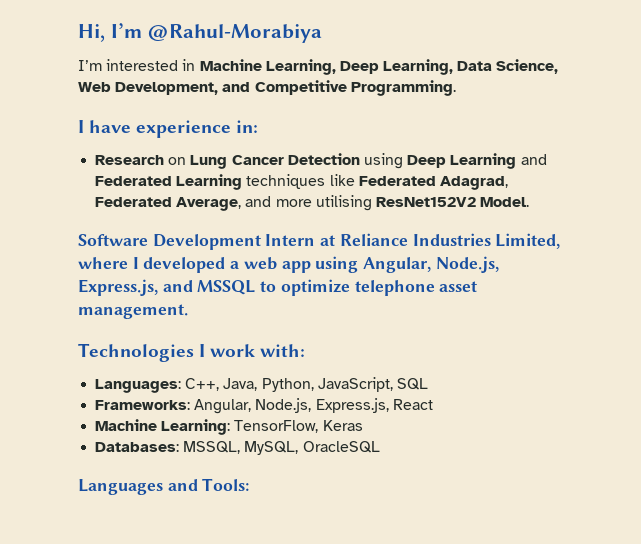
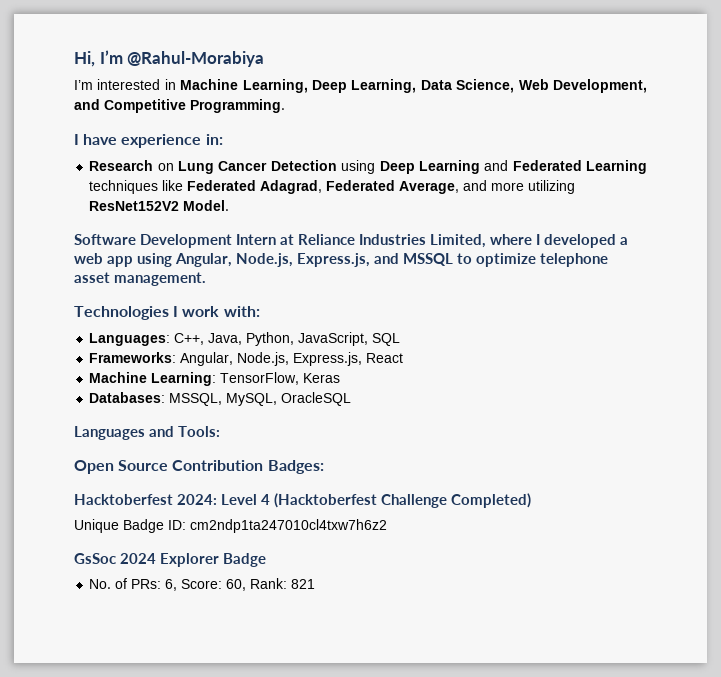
- Research on Lung Cancer Detection using Deep Learning and Federated Learning techniques like Federated Adagrad, Federated Average, and more utilising ResNet152V2 Model.
+ Research on Lung Cancer Detection using Deep Learning and Federated Learning techniques like Federated Adagrad, Federated Average, and more utilizing ResNet152V2 Model.
+ Open Source Contribution Badges:
+ Hacktoberfest 2024: Level 4 (Hacktoberfest Challenge Completed)
+ Unique Badge ID: cm2ndp1ta247010cl4txw7h6z2
+ GsSoc 2024 Explorer Badge
+ No. of PRs: 6, Score: 60, Rank: 821

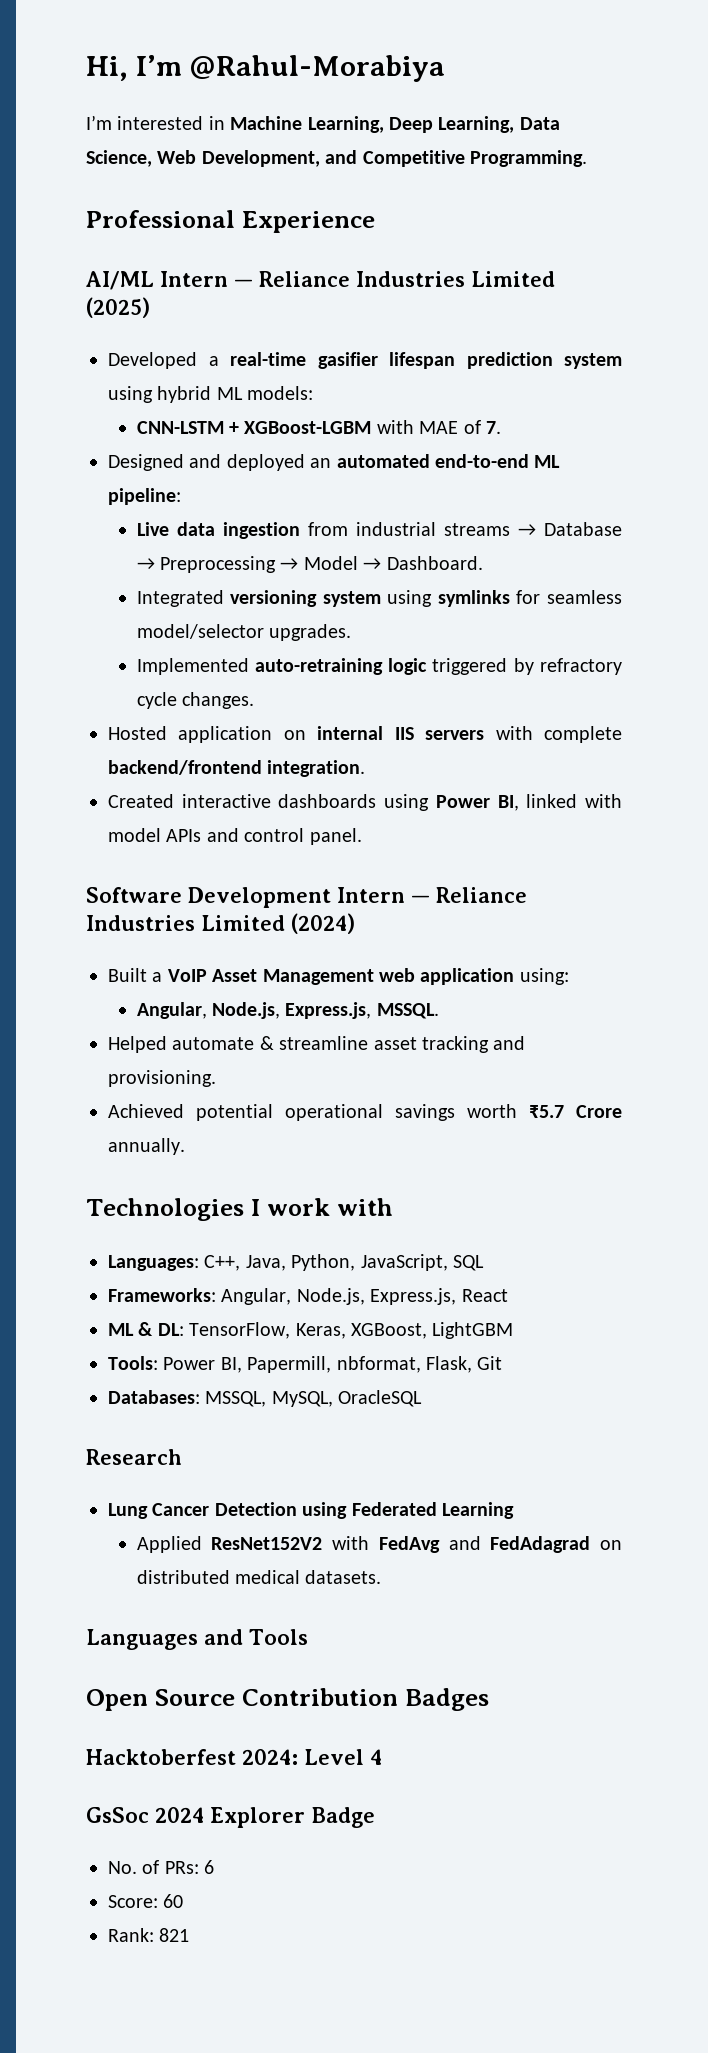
- I have experience in:
- Research on Lung Cancer Detection using Deep Learning and Federated Learning techniques like Federated Adagrad, Federated Average, and more utilizing ResNet152V2 Model.
+ Professional Experience
+ AI/ML Intern — Reliance Industries Limited (2025)
+ Developed a real-time gasifier lifespan prediction system using hybrid ML models:
+ CNN-LSTM + XGBoost-LGBM with MAE of 7.
+ Designed and deployed an automated end-to-end ML pipeline:
+ Live data ingestion from industrial streams → Database → Preprocessing → Model → Dashboard.
+ Integrated versioning system using symlinks for seamless model/selector upgrades.
+ Implemented auto-retraining logic triggered by refractory cycle changes.
+ Hosted application on internal IIS servers with complete backend/frontend integration.
+ Created interactive dashboards using Power BI, linked with model APIs and control panel.
- Software Development Intern at Reliance Industries Limited, where I developed a web app using Angular, Node.js, Express.js, and MSSQL to optimize telephone asset management.
+ Software Development Intern — Reliance Industries Limited (2024)
+ Built a VoIP Asset Management web application using:
+ Angular, Node.js, Express.js, MSSQL.
+ Helped automate & streamline asset tracking and provisioning.
+ Achieved potential operational savings worth ₹5.7 Crore annually.
- Technologies I work with:
+ Technologies I work with
- Machine Learning: TensorFlow, Keras
+ ML & DL: TensorFlow, Keras, XGBoost, LightGBM
+ Tools: Power BI, Papermill, nbformat, Flask, Git
  Databases: MSSQL, MySQL, OracleSQL
+ Research
+ Lung Cancer Detection using Federated Learning
+ Applied ResNet152V2 with FedAvg and FedAdagrad on distributed medical datasets.
- Languages and Tools:
+ Languages and Tools
- Open Source Contribution Badges:
+ Open Source Contribution Badges
- Hacktoberfest 2024: Level 4 (Hacktoberfest Challenge Completed)
- Unique Badge ID: cm2ndp1ta247010cl4txw7h6z2
+ Hacktoberfest 2024: Level 4
- No. of PRs: 6, Score: 60, Rank: 821
+ No. of PRs: 6
+ Score: 60
+ Rank: 821

